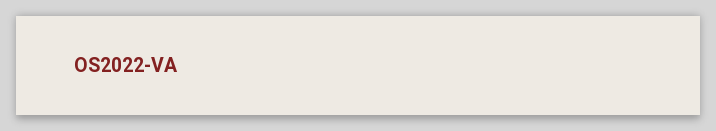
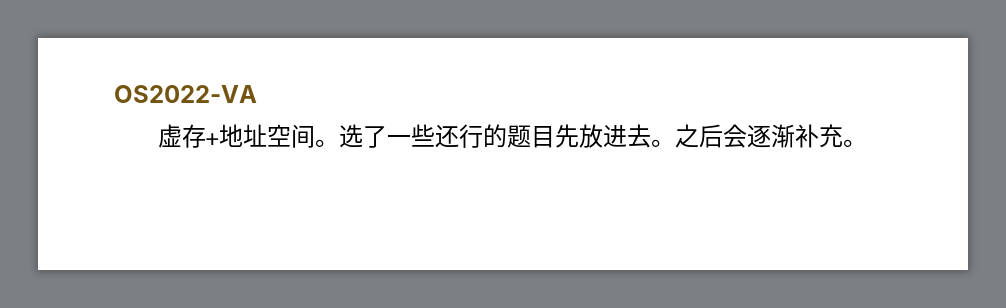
+ 虚存+地址空间。选了一些还行的题目先放进去。之后会逐渐补充。

